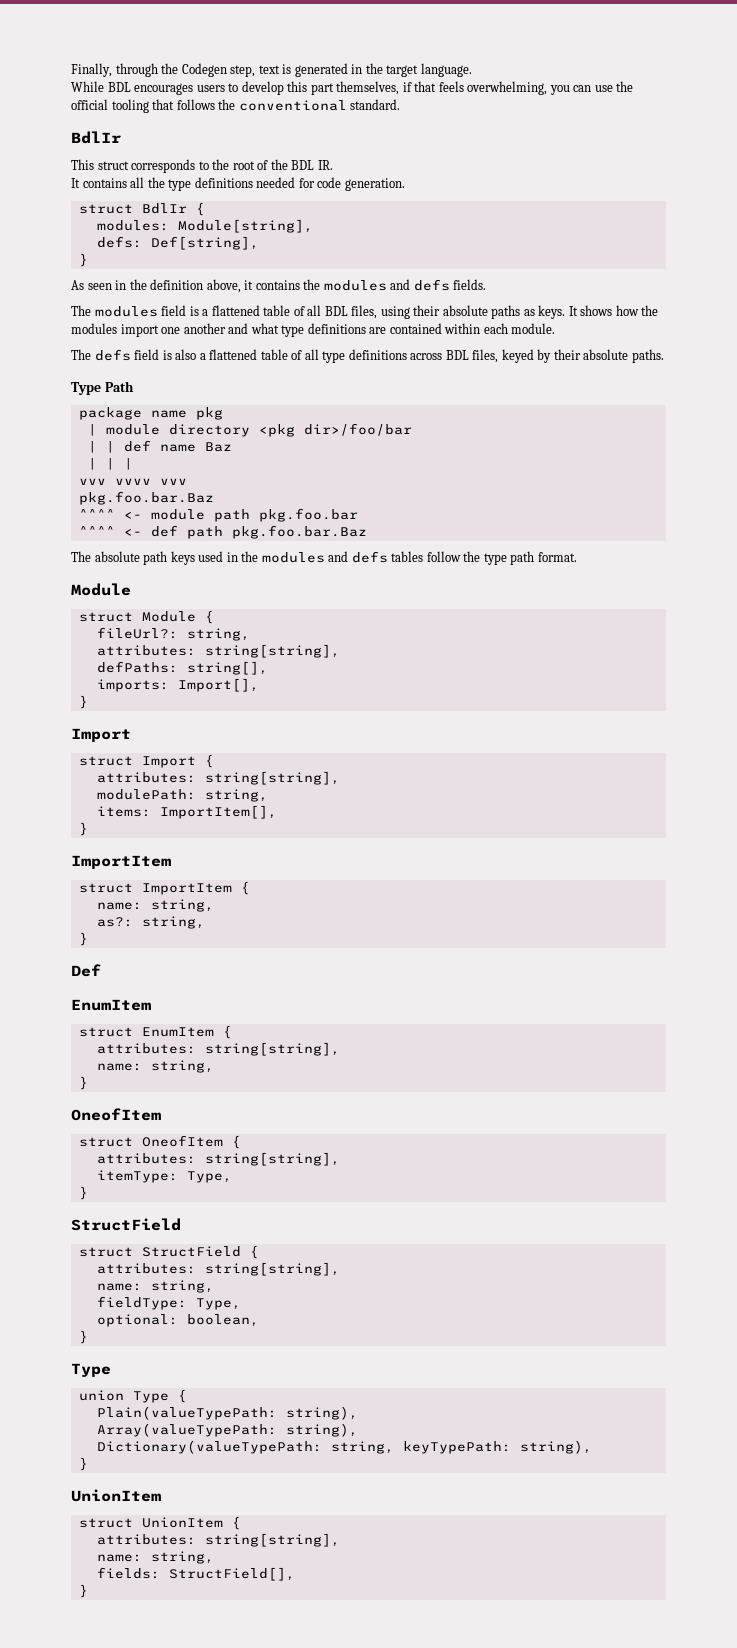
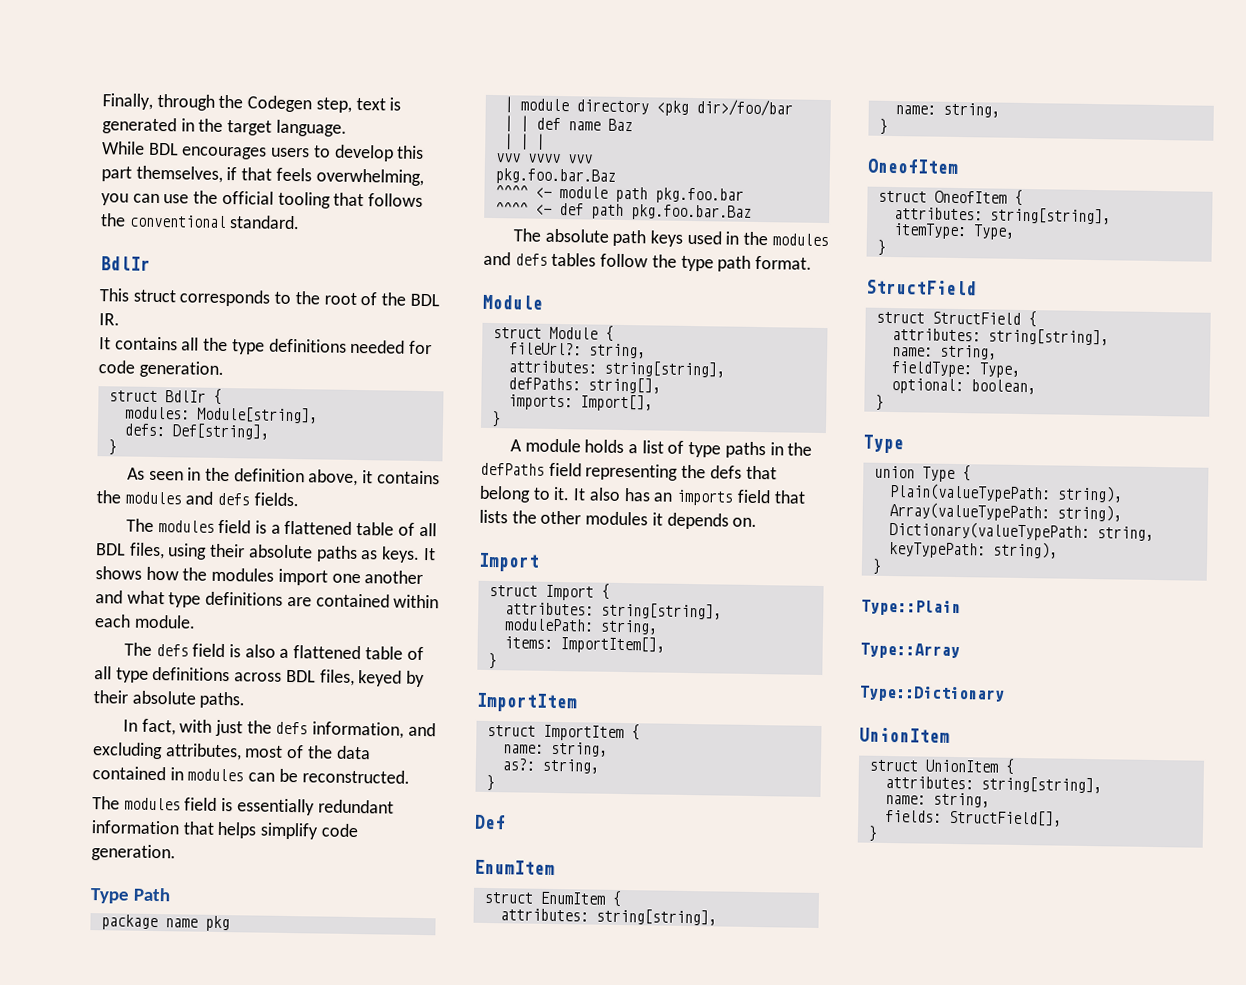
+ In fact, with just the defs information, and excluding attributes, most of the data contained in modules can be reconstructed.
+ The modules field is essentially redundant information that helps simplify code generation.
+ A module holds a list of type paths in the defPaths field representing the defs that belong to it. It also has an imports field that lists the other modules it depends on.
+ Type::Plain
+ Type::Array
+ Type::Dictionary

